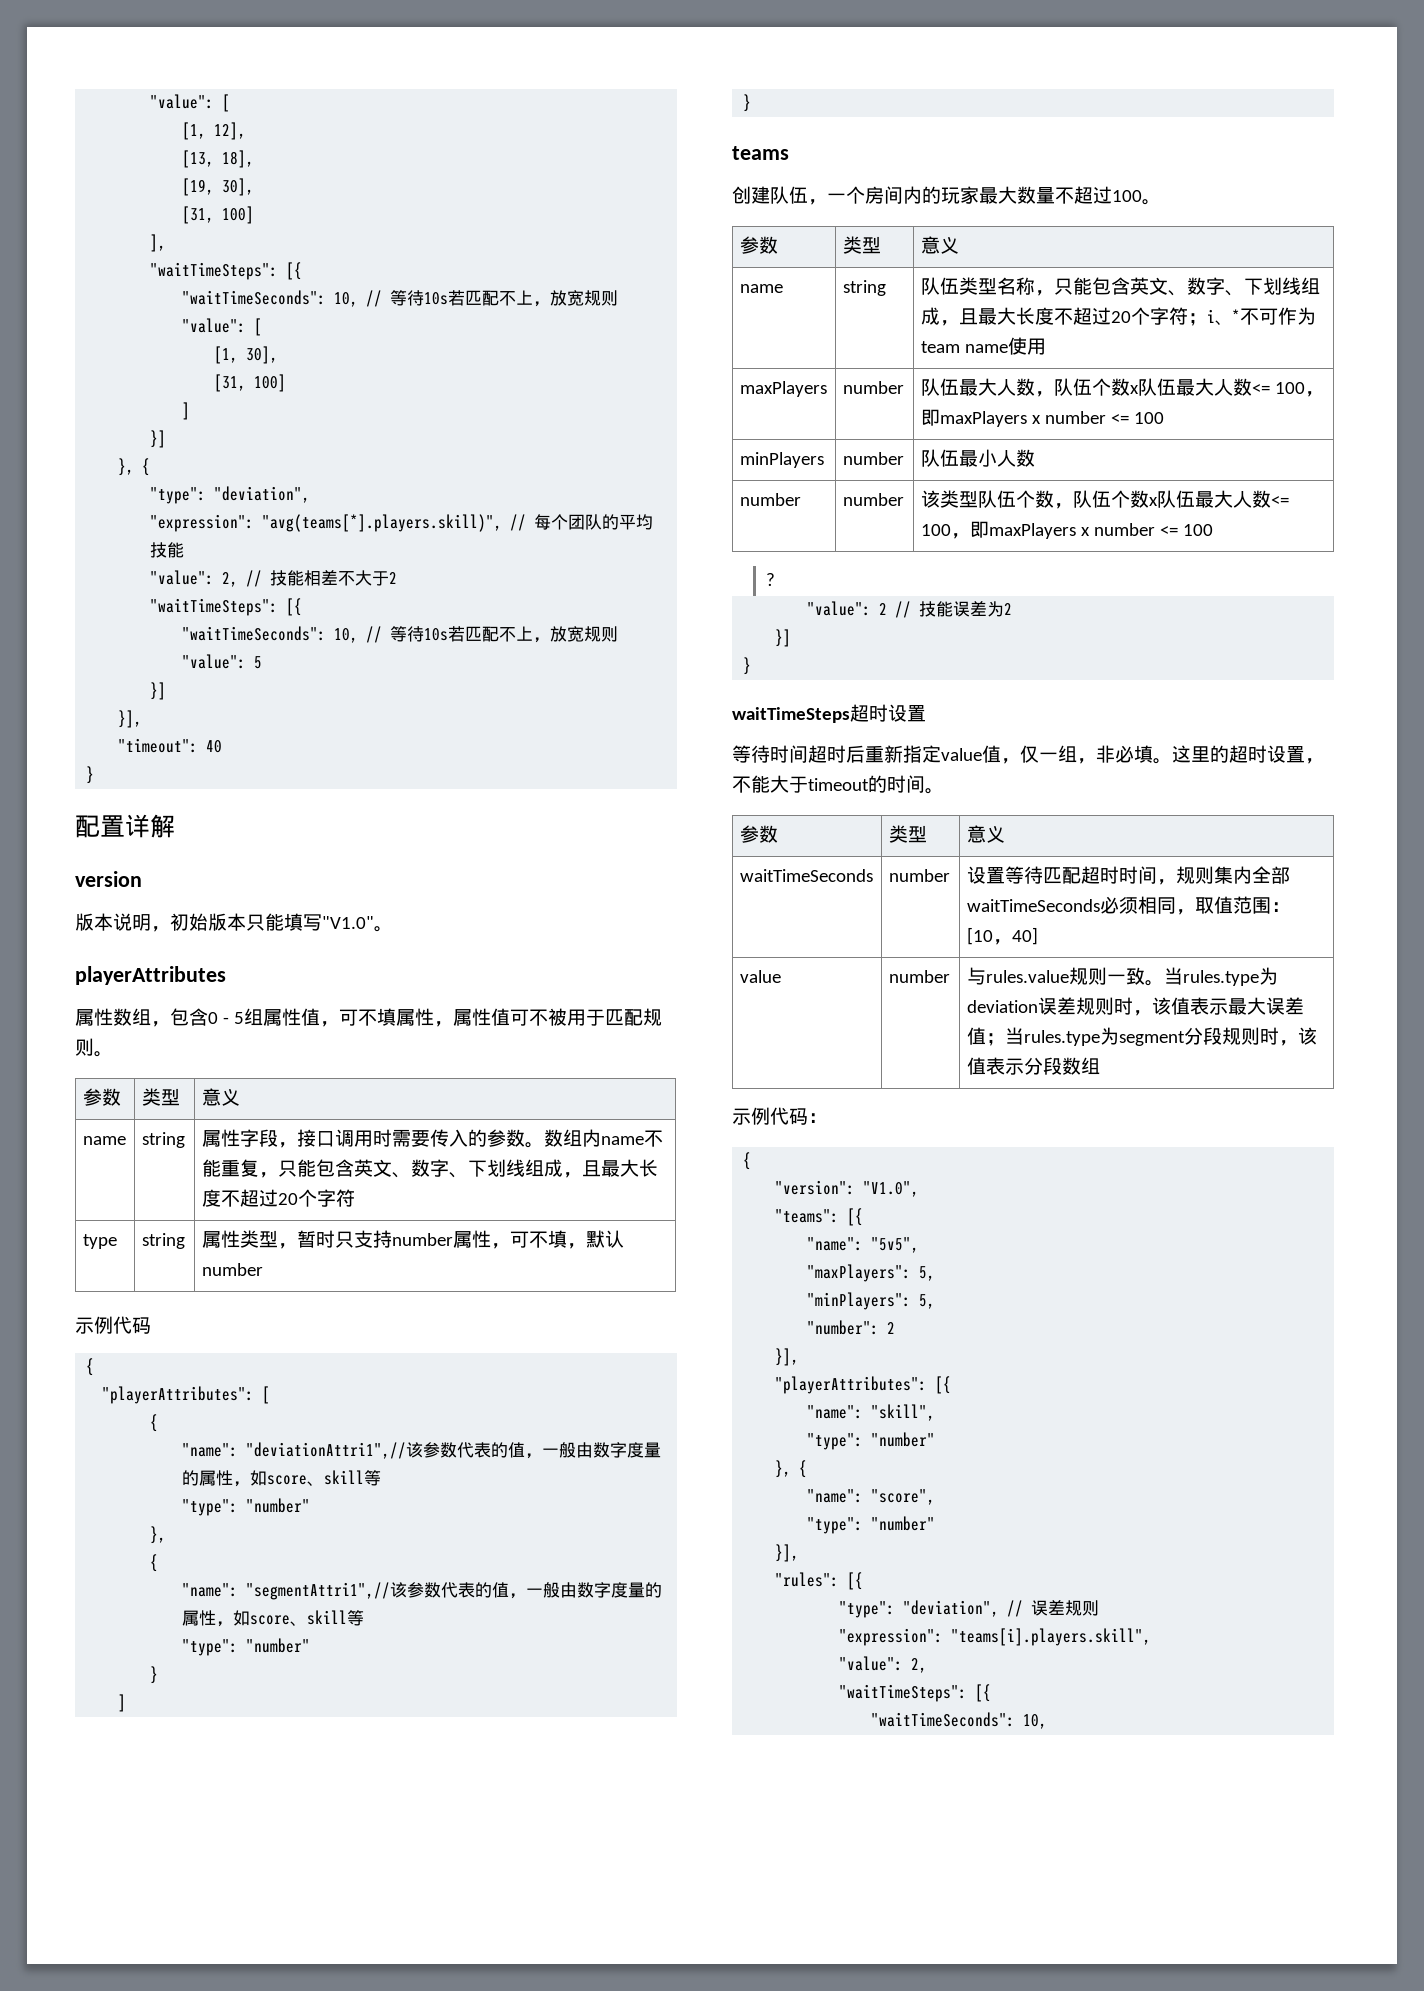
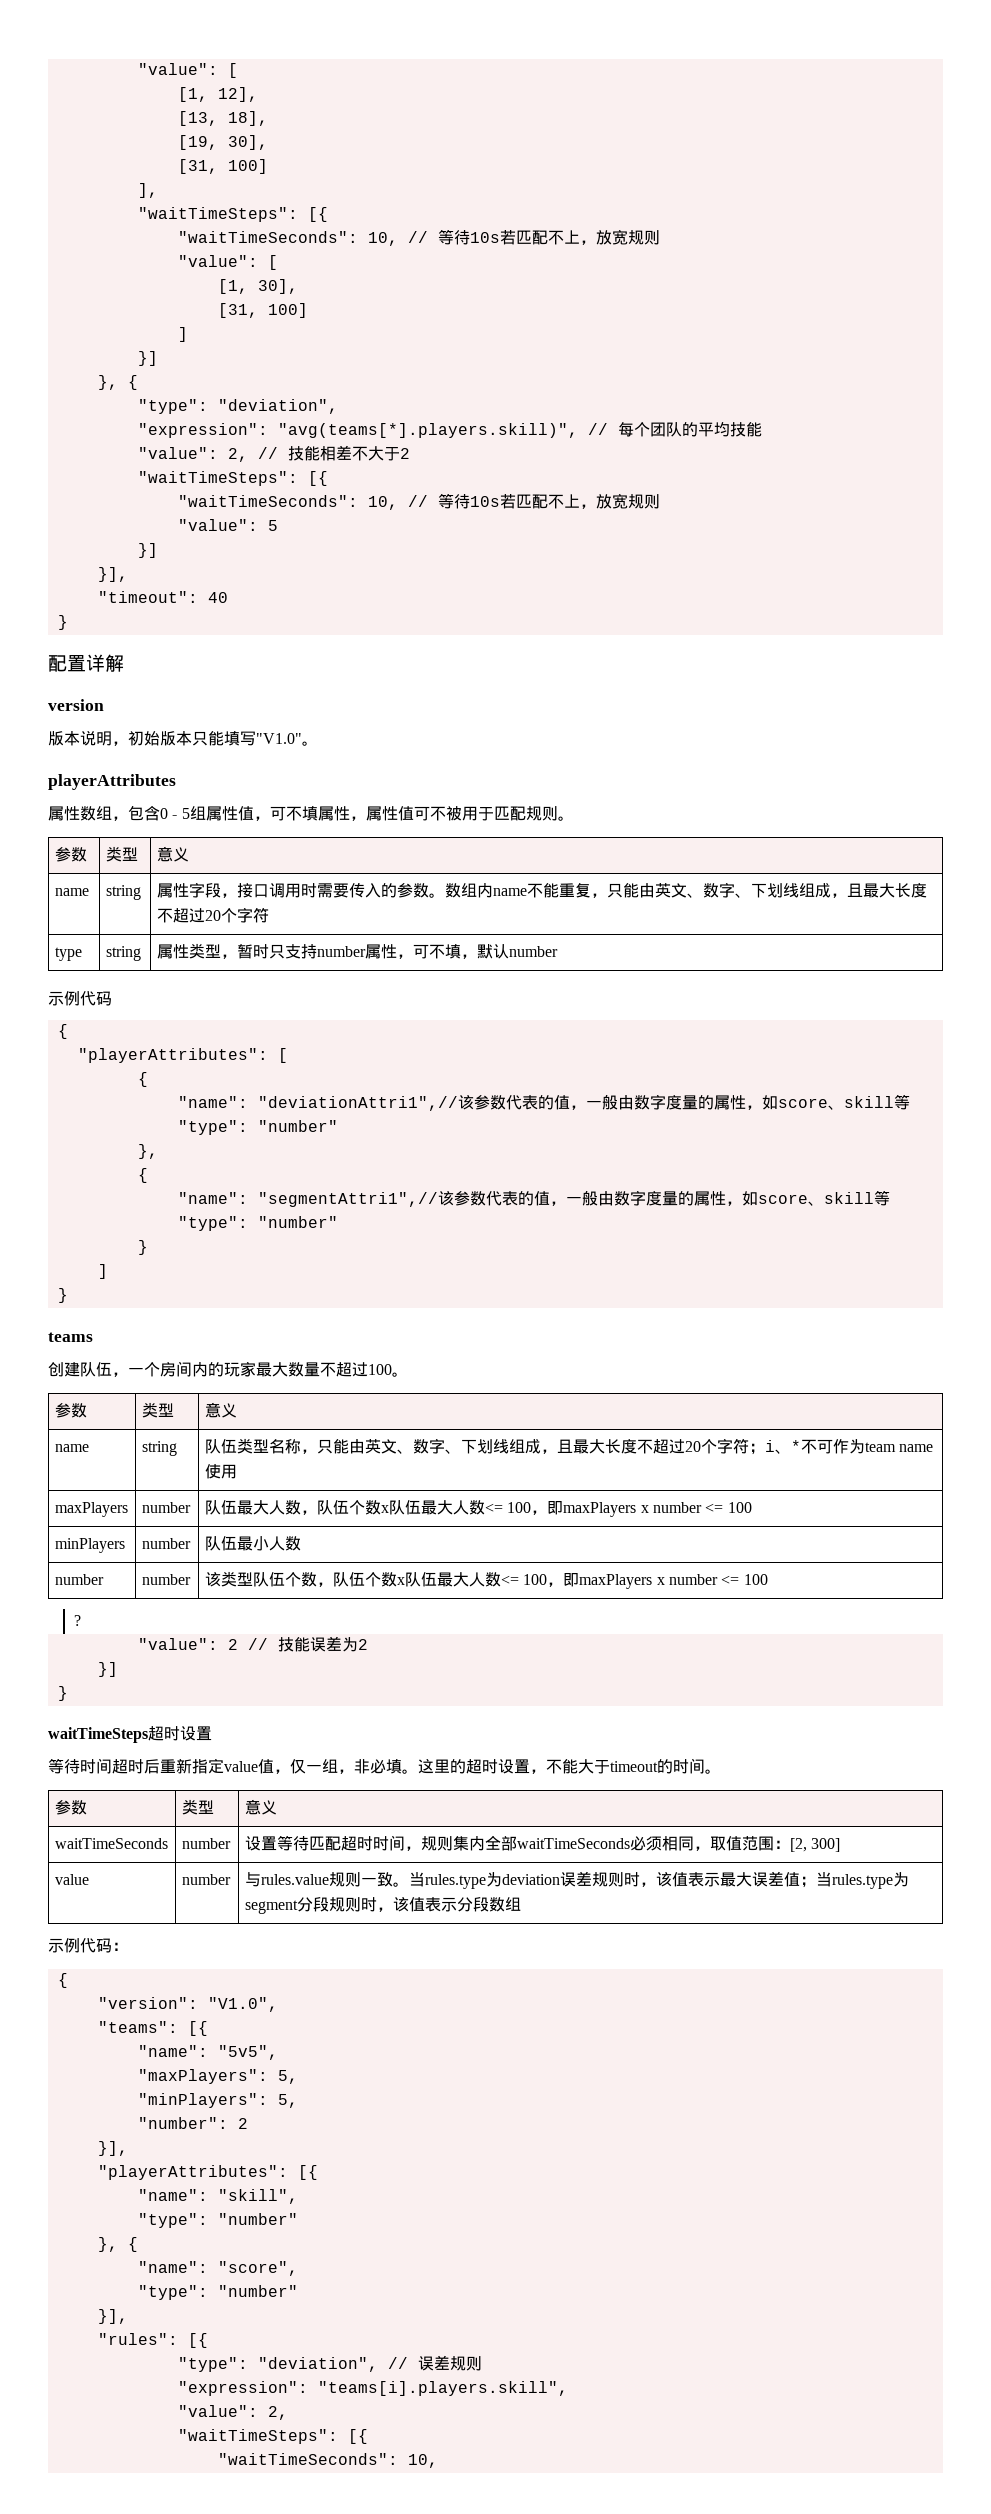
- name | string | 属性字段，接口调用时需要传入的参数。数组内name不能重复，只能包含英文、数字、下划线组成，且最大长度不超过20个字符
+ name | string | 属性字段，接口调用时需要传入的参数。数组内name不能重复，只能由英文、数字、下划线组成，且最大长度不超过20个字符
- name | string | 队伍类型名称，只能包含英文、数字、下划线组成，且最大长度不超过20个字符；i、*不可作为team name使用
+ name | string | 队伍类型名称，只能由英文、数字、下划线组成，且最大长度不超过20个字符；i、*不可作为team name使用
- waitTimeSeconds | number | 设置等待匹配超时时间，规则集内全部waitTimeSeconds必须相同，取值范围：[10，40]
+ waitTimeSeconds | number | 设置等待匹配超时时间，规则集内全部waitTimeSeconds必须相同，取值范围：[2, 300]

